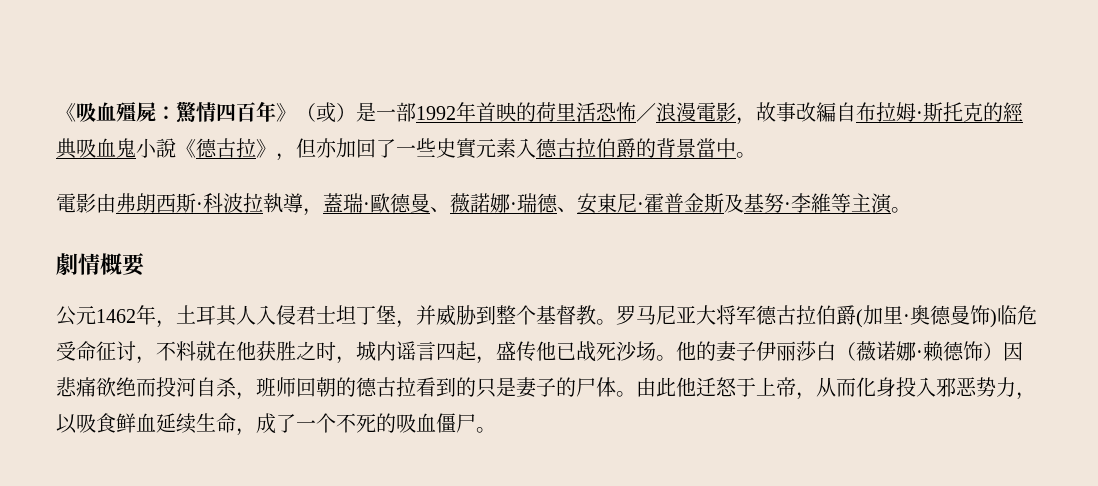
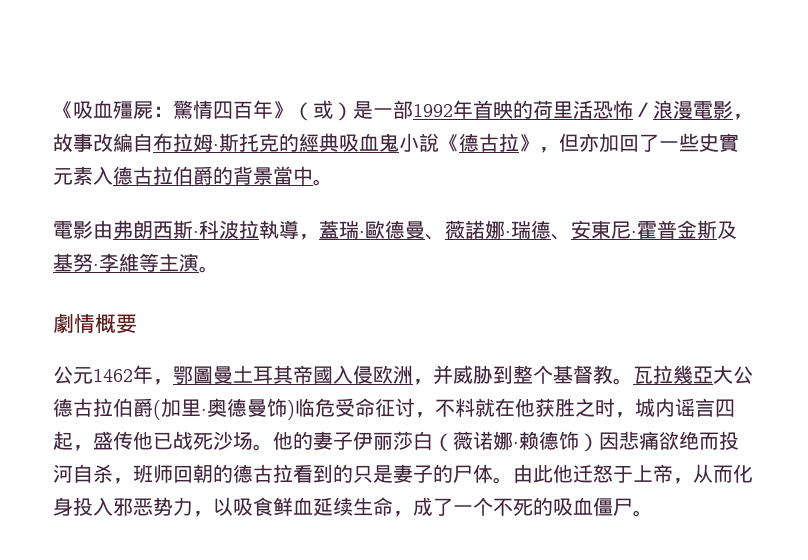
- 公元1462年，土耳其人入侵君士坦丁堡，并威胁到整个基督教。
+ 公元1462年，鄂圖曼土耳其帝國入侵欧洲，并威胁到整个基督教。
- 罗马尼亚大将军德古拉伯爵(加里·奥德曼饰)临危受命征讨，不料就在他获胜之时，城内谣言四起，盛传他已战死沙场。
+ 瓦拉幾亞大公德古拉伯爵(加里·奥德曼饰)临危受命征讨，不料就在他获胜之时，城内谣言四起，盛传他已战死沙场。

